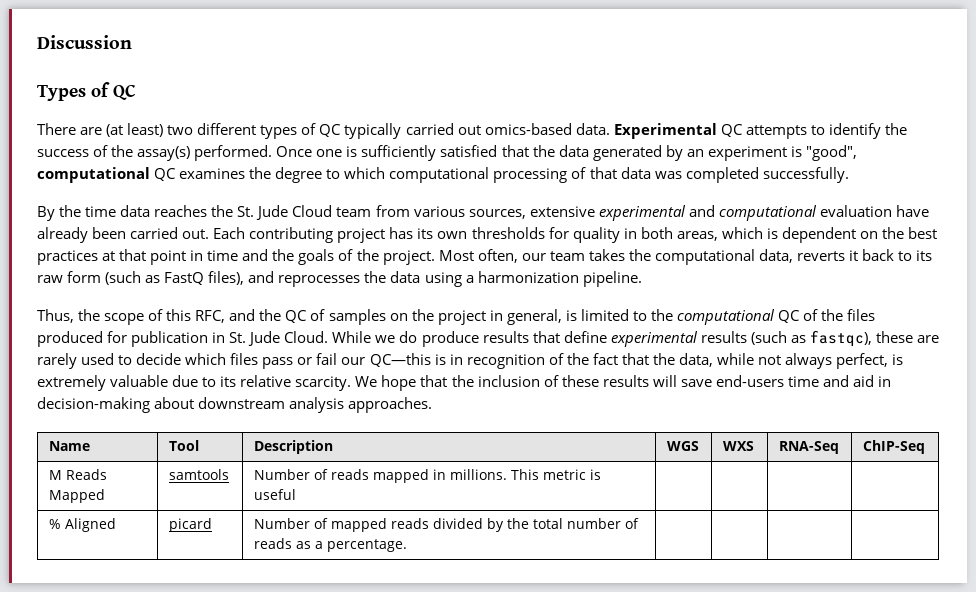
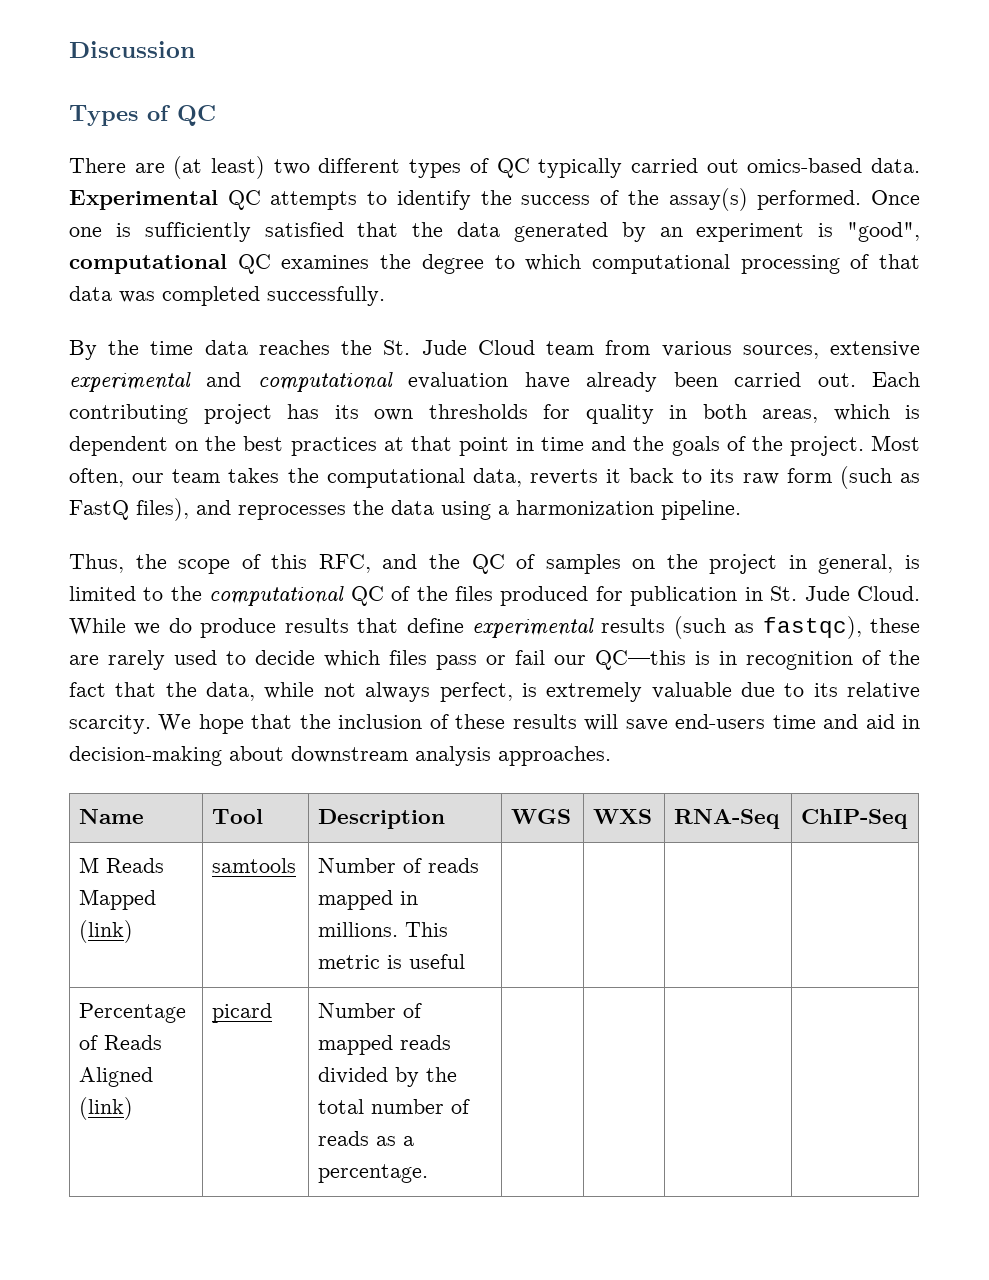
- M Reads Mapped | samtools | Number of reads mapped in millions. This metric is useful | | | |
+ M Reads Mapped (link) | samtools | Number of reads mapped in millions. This metric is useful | | | |
- % Aligned | picard | Number of mapped reads divided by the total number of reads as a percentage. | | | |
+ Percentage of Reads Aligned (link) | picard | Number of mapped reads divided by the total number of reads as a percentage. | | | |

